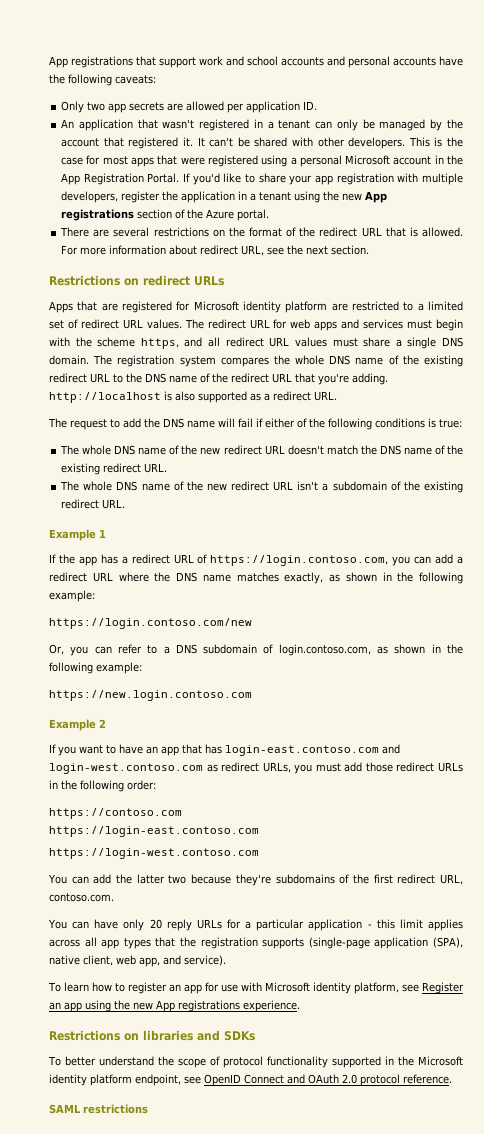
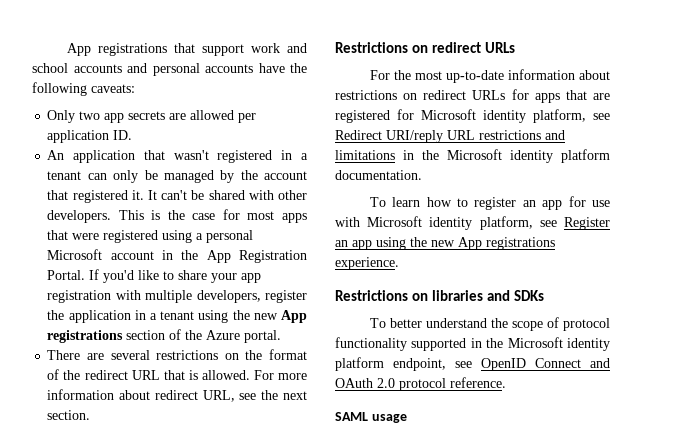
- Apps that are registered for Microsoft identity platform are restricted to a limited set of redirect URL values. The redirect URL for web apps and services must begin with the scheme https, and all redirect URL values must share a single DNS domain. The registration system compares the whole DNS name of the existing redirect URL to the DNS name of the redirect URL that you're adding. http://localhost is also supported as a redirect URL.
- The request to add the DNS name will fail if either of the following conditions is true:
- The whole DNS name of the new redirect URL doesn't match the DNS name of the existing redirect URL.
- The whole DNS name of the new redirect URL isn't a subdomain of the existing redirect URL.
- Example 1
- If the app has a redirect URL of https://login.contoso.com, you can add a redirect URL where the DNS name matches exactly, as shown in the following example:
- https://login.contoso.com/new
- Or, you can refer to a DNS subdomain of login.contoso.com, as shown in the following example:
- https://new.login.contoso.com
- Example 2
- If you want to have an app that has login-east.contoso.com and login-west.contoso.com as redirect URLs, you must add those redirect URLs in the following order:
- https://contoso.com
- https://login-east.contoso.com
- https://login-west.contoso.com
- You can add the latter two because they're subdomains of the first redirect URL, contoso.com.
- You can have only 20 reply URLs for a particular application - this limit applies across all app types that the registration supports (single-page application (SPA), native client, web app, and service).
+ For the most up-to-date information about restrictions on redirect URLs for apps that are registered for Microsoft identity platform, see Redirect URI/reply URL restrictions and limitations in the Microsoft identity platform documentation.
- SAML restrictions
+ SAML usage

